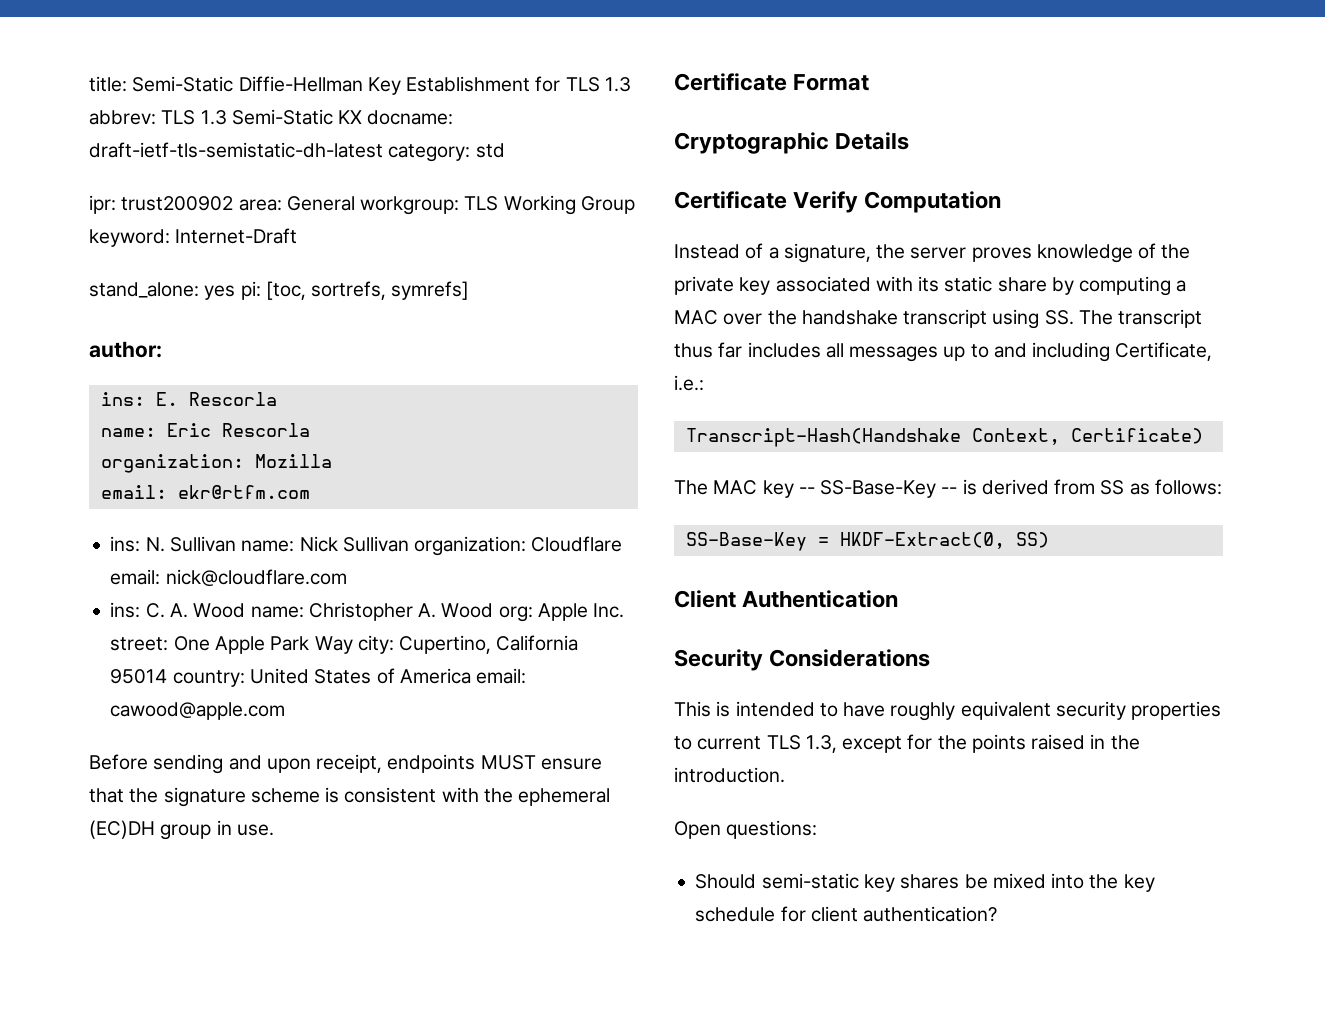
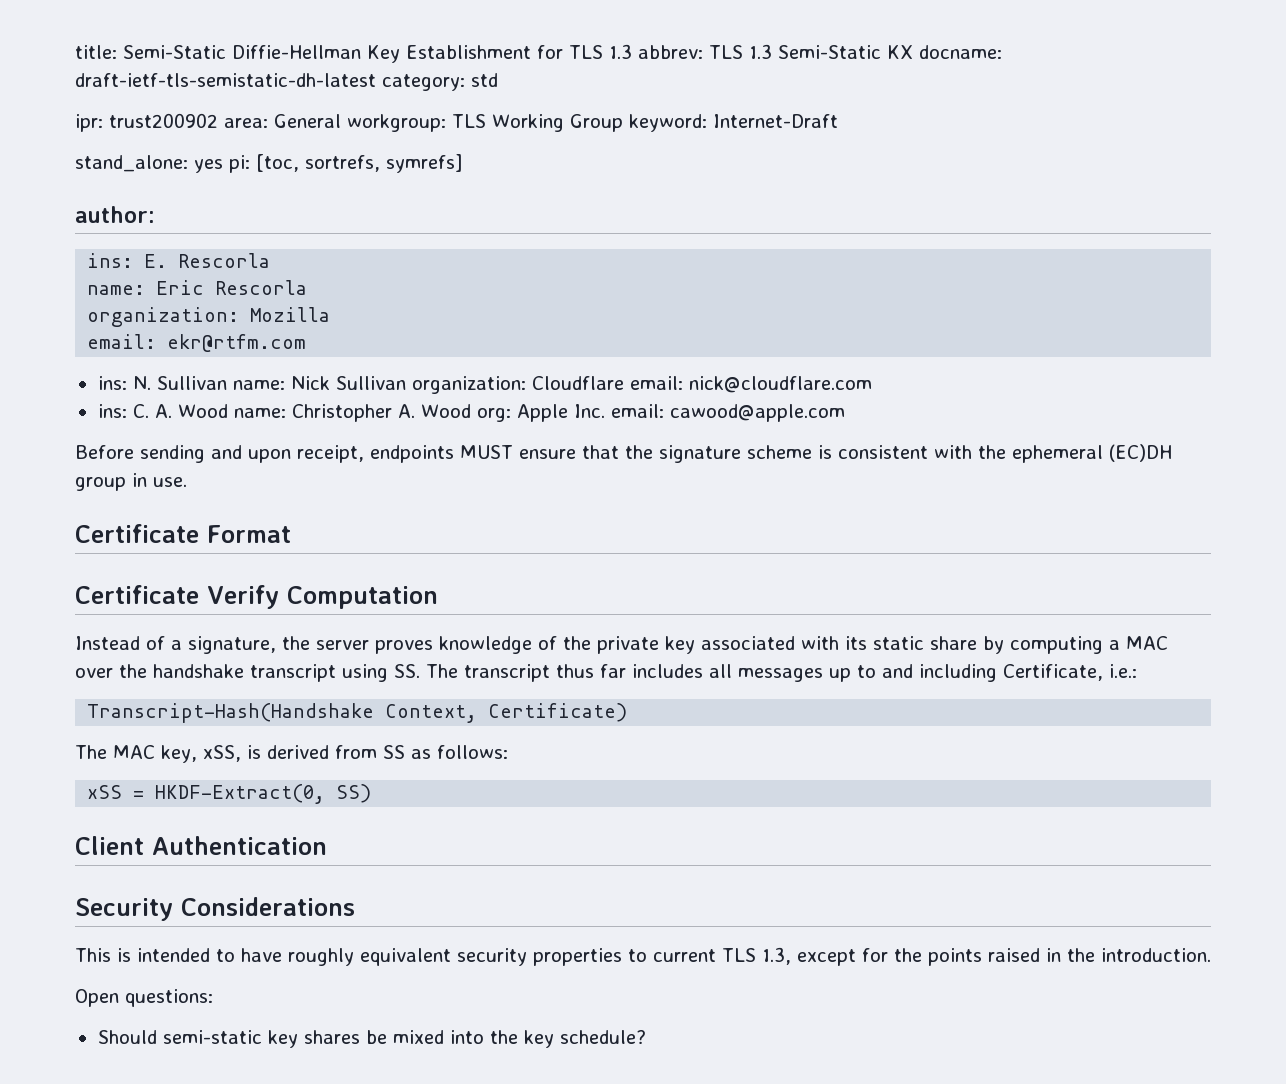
- ins: C. A. Wood name: Christopher A. Wood org: Apple Inc. street: One Apple Park Way city: Cupertino, California 95014 country: United States of America email: cawood@apple.com
+ ins: C. A. Wood name: Christopher A. Wood org: Apple Inc. email: cawood@apple.com
- Cryptographic Details
- The MAC key -- SS-Base-Key -- is derived from SS as follows:
+ The MAC key, xSS, is derived from SS as follows:
- SS-Base-Key = HKDF-Extract(0, SS)
+ xSS = HKDF-Extract(0, SS)
- Should semi-static key shares be mixed into the key schedule for client authentication?
+ Should semi-static key shares be mixed into the key schedule?

